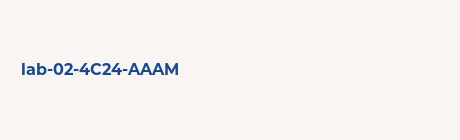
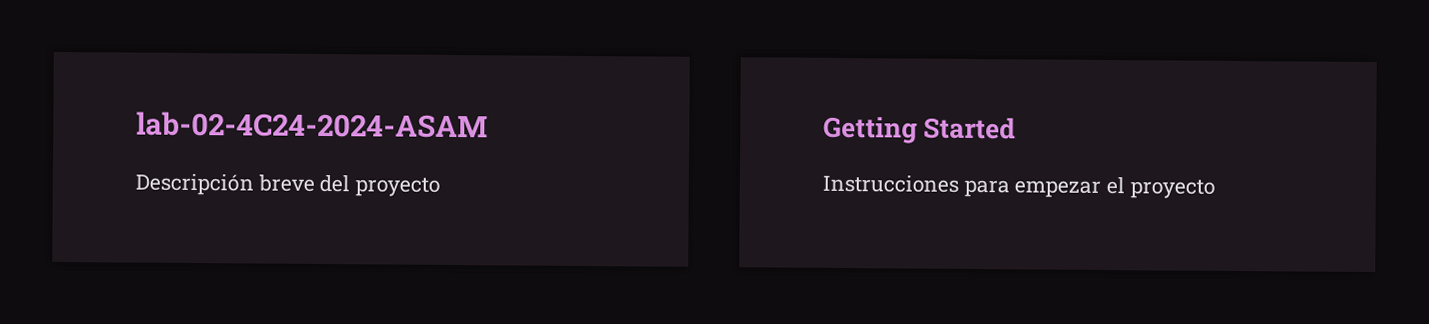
- lab-02-4C24-AAAM
+ lab-02-4C24-2024-ASAM
+ Descripción breve del proyecto
+ Getting Started
+ Instrucciones para empezar el proyecto

